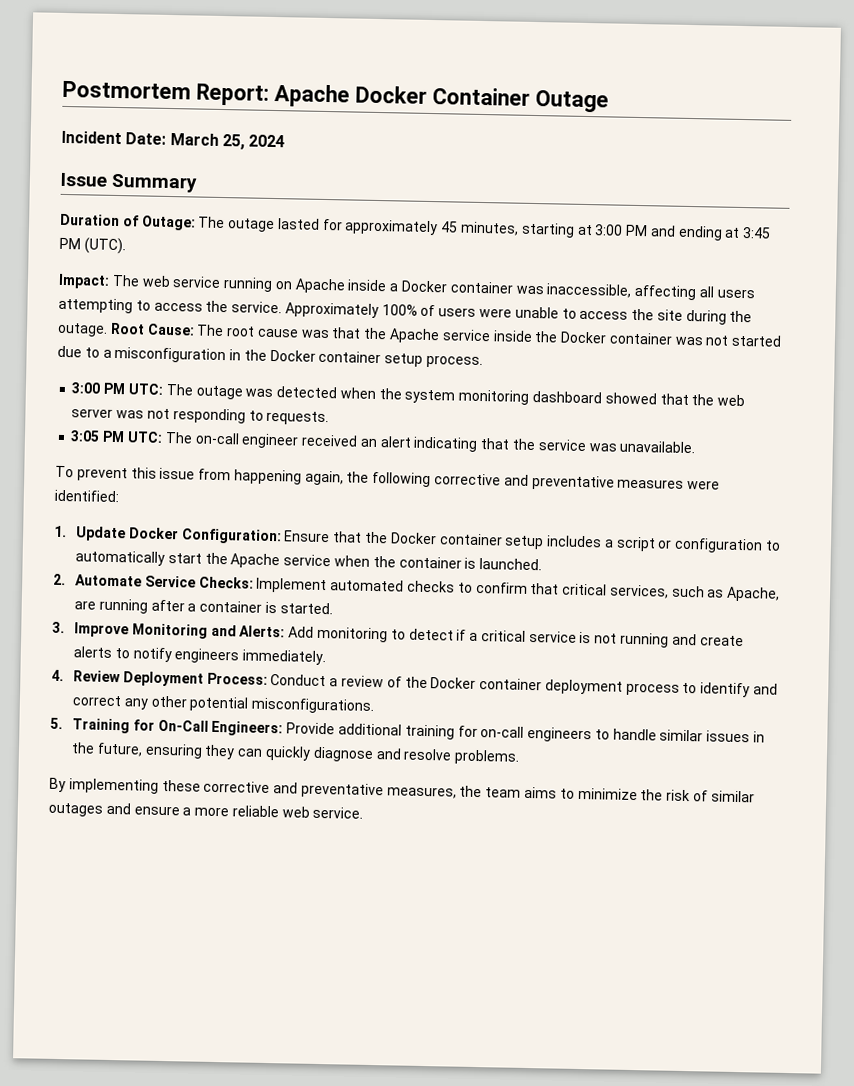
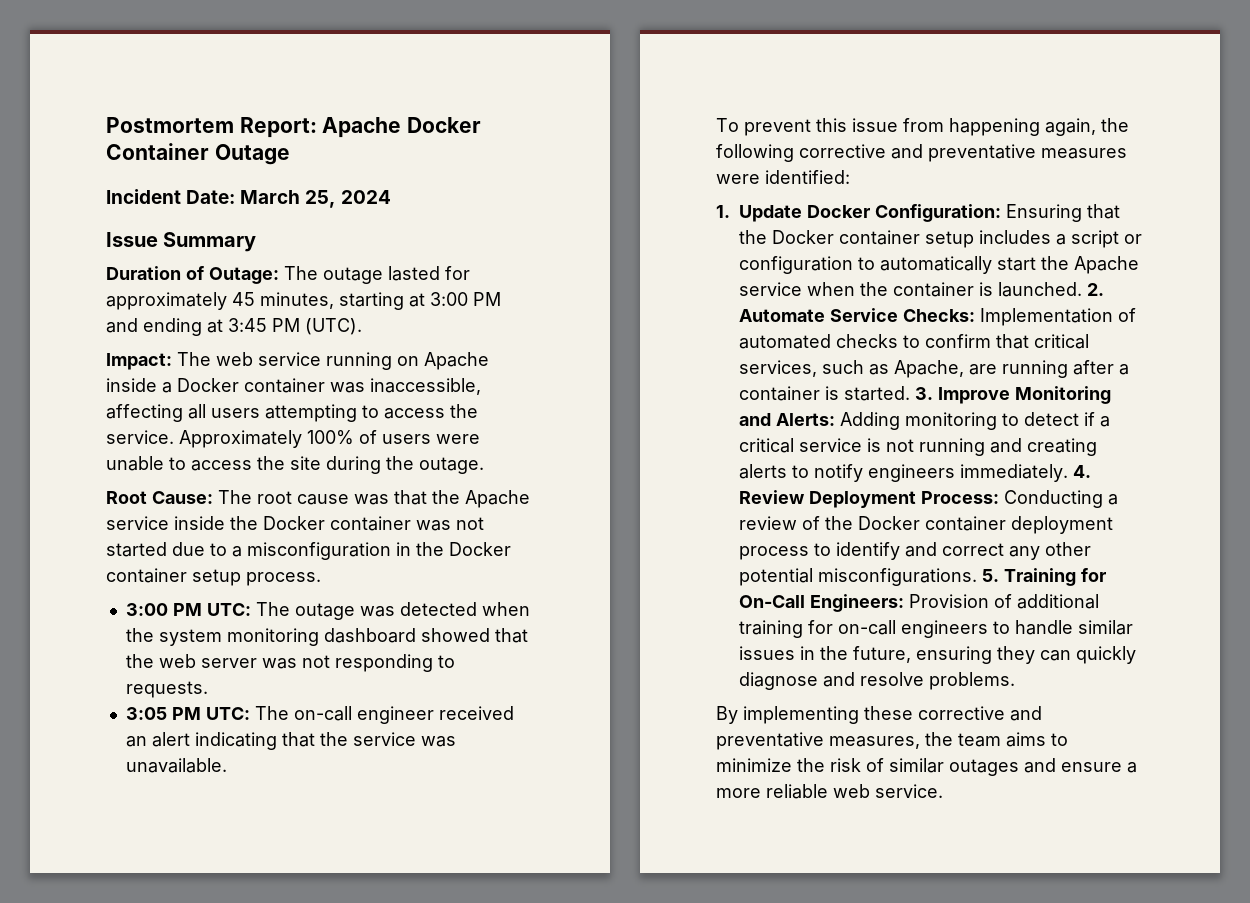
- Approximately 100% of users were unable to access the site during the outage. Root Cause: The root cause was that the Apache service inside the Docker container was not started due to a misconfiguration in the Docker container setup process.
+ Approximately 100% of users were unable to access the site during the outage.
+ Root Cause: The root cause was that the Apache service inside the Docker container was not started due to a misconfiguration in the Docker container setup process.
- Ensure that the Docker container setup includes a script or configuration to automatically start the Apache service when the container is launched.
- 2. Automate Service Checks:
+ Ensuring that the Docker container setup includes a script or configuration to automatically start the Apache service when the container is launched. 2. Automate Service Checks:
- Implement automated checks to confirm that critical services, such as Apache, are running after a container is started.
- 3. Improve Monitoring and Alerts:
+ Implementation of automated checks to confirm that critical services, such as Apache, are running after a container is started. 3. Improve Monitoring and Alerts:
- Add monitoring to detect if a critical service is not running and create alerts to notify engineers immediately.
- 4. Review Deployment Process:
+ Adding monitoring to detect if a critical service is not running and creating alerts to notify engineers immediately. 4. Review Deployment Process:
- Conduct a review of the Docker container deployment process to identify and correct any other potential misconfigurations.
- 5. Training for On-Call Engineers:
+ Conducting a review of the Docker container deployment process to identify and correct any other potential misconfigurations. 5. Training for On-Call Engineers:
- Provide additional training for on-call engineers to handle similar issues in the future, ensuring they can quickly diagnose and resolve problems.
+ Provision of additional training for on-call engineers to handle similar issues in the future, ensuring they can quickly diagnose and resolve problems.

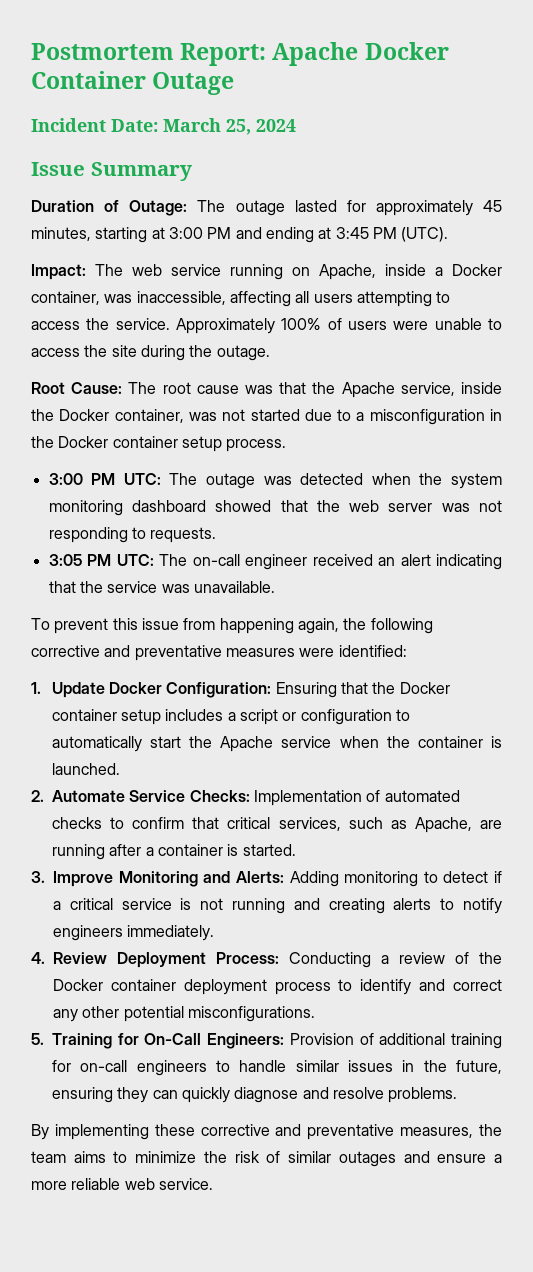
- Impact: The web service running on Apache inside a Docker container was inaccessible, affecting all users attempting to access the service.
+ Impact: The web service running on Apache, inside a Docker container, was inaccessible, affecting all users attempting to access the service.
- Root Cause: The root cause was that the Apache service inside the Docker container was not started due to a misconfiguration in the Docker container setup process.
+ Root Cause: The root cause was that the Apache service, inside the Docker container, was not started due to a misconfiguration in the Docker container setup process.
- Ensuring that the Docker container setup includes a script or configuration to automatically start the Apache service when the container is launched. 2. Automate Service Checks:
+ Ensuring that the Docker container setup includes a script or configuration to automatically start the Apache service when the container is launched.
+ 2. Automate Service Checks:
- Implementation of automated checks to confirm that critical services, such as Apache, are running after a container is started. 3. Improve Monitoring and Alerts:
+ Implementation of automated checks to confirm that critical services, such as Apache, are running after a container is started.
+ 3. Improve Monitoring and Alerts:
- Adding monitoring to detect if a critical service is not running and creating alerts to notify engineers immediately. 4. Review Deployment Process:
+ Adding monitoring to detect if a critical service is not running and creating alerts to notify engineers immediately.
+ 4. Review Deployment Process:
- Conducting a review of the Docker container deployment process to identify and correct any other potential misconfigurations. 5. Training for On-Call Engineers:
+ Conducting a review of the Docker container deployment process to identify and correct any other potential misconfigurations.
+ 5. Training for On-Call Engineers:

